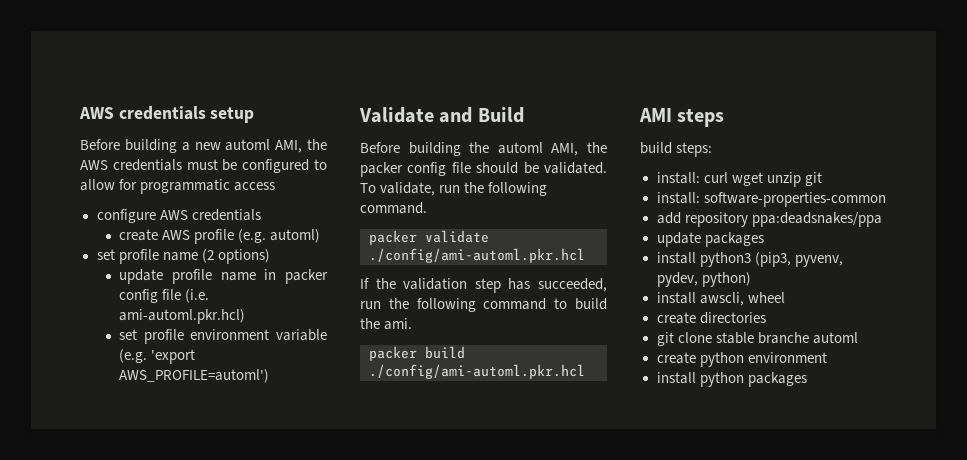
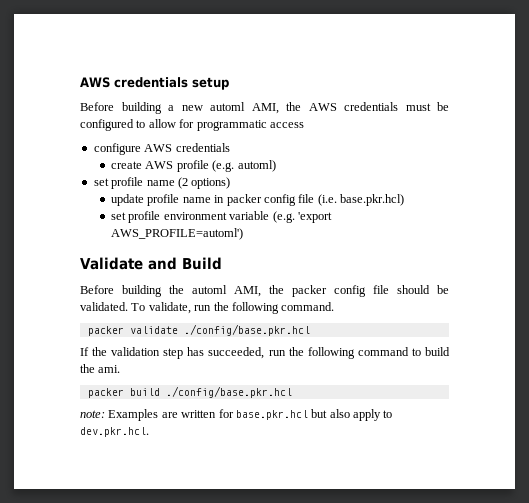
- update profile name in packer config file (i.e. ami-automl.pkr.hcl)
+ update profile name in packer config file (i.e. base.pkr.hcl)
- packer validate ./config/ami-automl.pkr.hcl
+ packer validate ./config/base.pkr.hcl
- packer build ./config/ami-automl.pkr.hcl
- AMI steps
- build steps:
- install: curl wget unzip git
- install: software-properties-common
- add repository ppa:deadsnakes/ppa
- update packages
- install python3 (pip3, pyvenv, pydev, python)
- install awscli, wheel
- create directories
- git clone stable branche automl
- create python environment
- install python packages
+ packer build ./config/base.pkr.hcl
+ note: Examples are written for base.pkr.hcl but also apply to dev.pkr.hcl.

